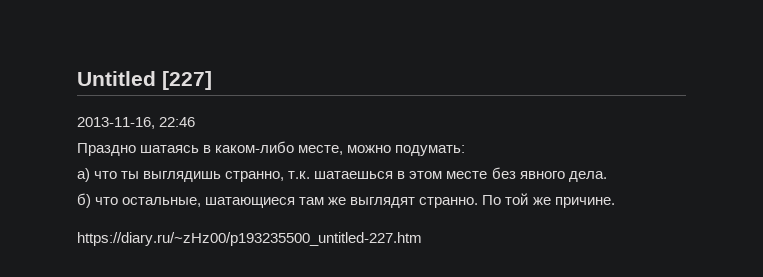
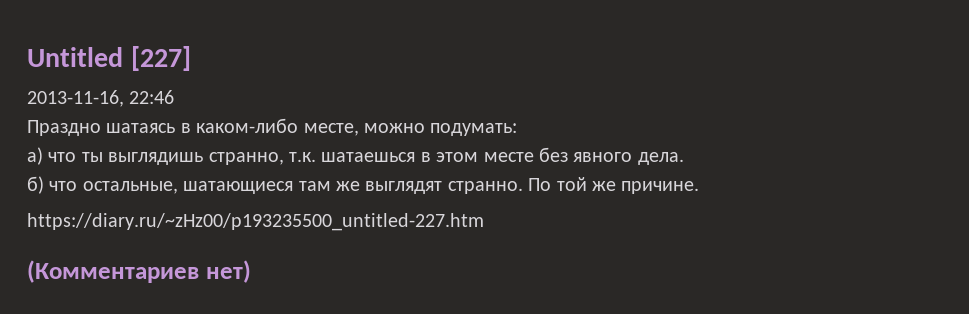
+ (Комментариев нет)

